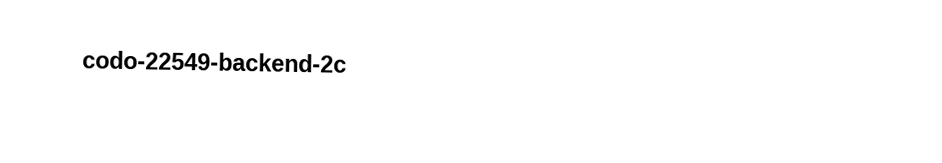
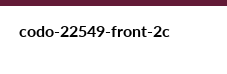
- codo-22549-backend-2c
+ codo-22549-front-2c

